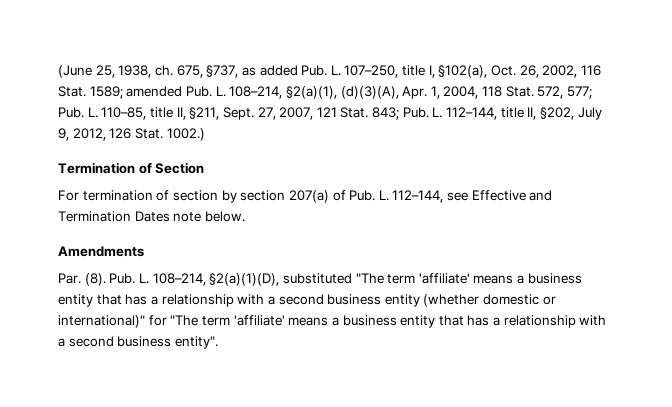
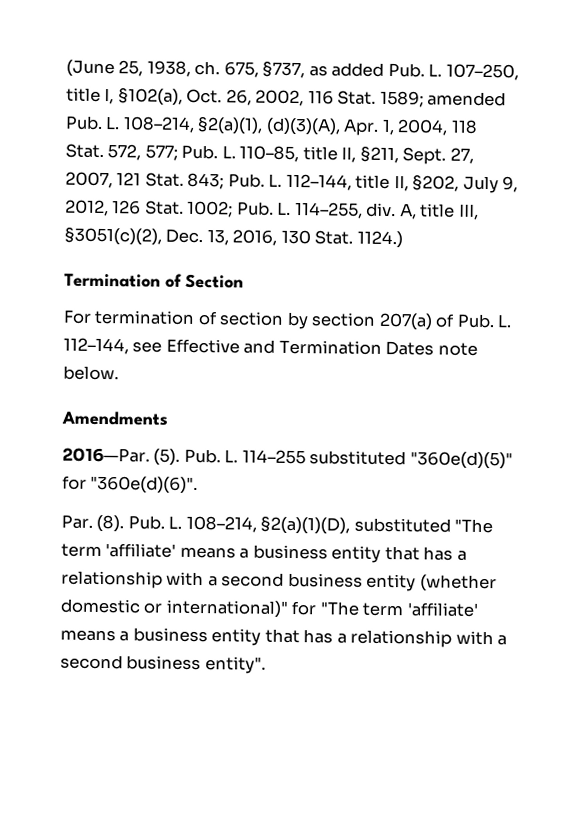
- 1002.)
+ 1002; Pub. L. 114–255, div. A, title III, §3051(c)(2), Dec. 13, 2016, 130 Stat. 1124.)
+ 2016—Par. (5). Pub. L. 114–255 substituted "360e(d)(5)" for "360e(d)(6)".

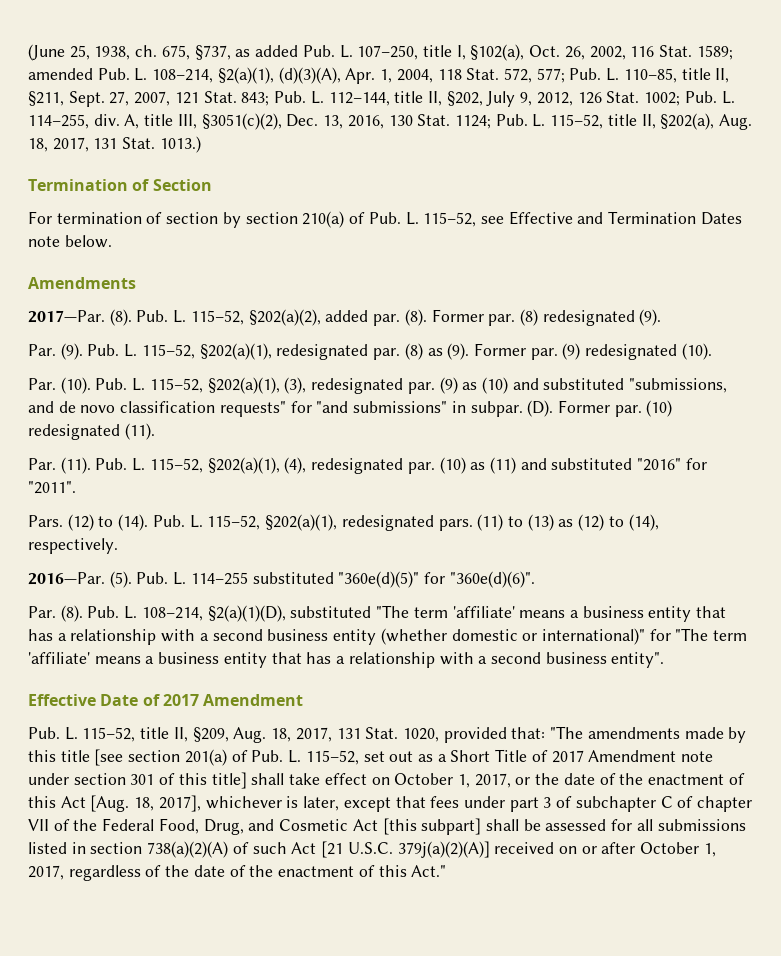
- 1124.)
+ 1124; Pub. L. 115–52, title II, §202(a), Aug. 18, 2017, 131 Stat. 1013.)
- For termination of section by section 207(a) of Pub. L. 112–144, see Effective and Termination Dates note below.
+ For termination of section by section 210(a) of Pub. L. 115–52, see Effective and Termination Dates note below.
+ 2017—Par. (8). Pub. L. 115–52, §202(a)(2), added par. (8). Former par. (8) redesignated (9).
+ Par. (9). Pub. L. 115–52, §202(a)(1), redesignated par. (8) as (9). Former par. (9) redesignated (10).
+ Par. (10). Pub. L. 115–52, §202(a)(1), (3), redesignated par. (9) as (10) and substituted "submissions, and de novo classification requests" for "and submissions" in subpar. (D). Former par. (10) redesignated (11).
+ Par. (11). Pub. L. 115–52, §202(a)(1), (4), redesignated par. (10) as (11) and substituted "2016" for "2011".
+ Pars. (12) to (14). Pub. L. 115–52, §202(a)(1), redesignated pars. (11) to (13) as (12) to (14), respectively.
+ Effective Date of 2017 Amendment
+ Pub. L. 115–52, title II, §209, Aug. 18, 2017, 131 Stat. 1020, provided that: "The amendments made by this title [see section 201(a) of Pub. L. 115–52, set out as a Short Title of 2017 Amendment note under section 301 of this title] shall take effect on October 1, 2017, or the date of the enactment of this Act [Aug. 18, 2017], whichever is later, except that fees under part 3 of subchapter C of chapter VII of the Federal Food, Drug, and Cosmetic Act [this subpart] shall be assessed for all submissions listed in section 738(a)(2)(A) of such Act [21 U.S.C. 379j(a)(2)(A)] received on or after October 1, 2017, regardless of the date of the enactment of this Act."

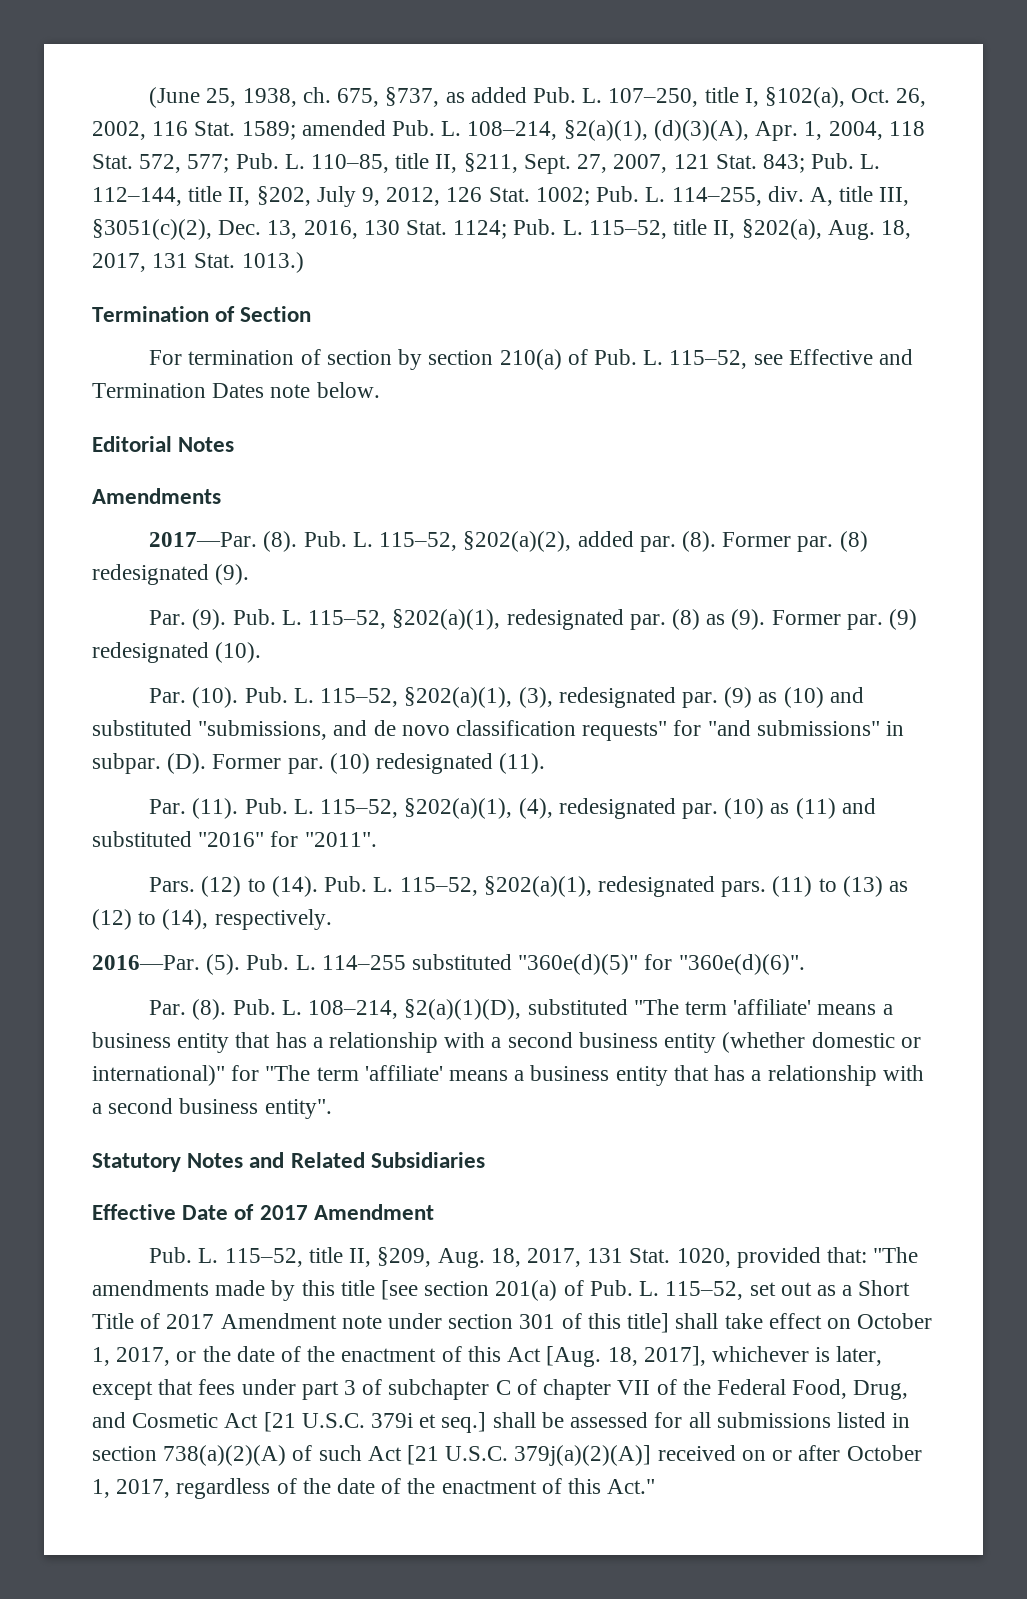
+ Editorial Notes
+ Statutory Notes and Related Subsidiaries
- "The amendments made by this title [see section 201(a) of Pub. L. 115–52, set out as a Short Title of 2017 Amendment note under section 301 of this title] shall take effect on October 1, 2017, or the date of the enactment of this Act [Aug. 18, 2017], whichever is later, except that fees under part 3 of subchapter C of chapter VII of the Federal Food, Drug, and Cosmetic Act [this subpart] shall be assessed for all submissions listed in section 738(a)(2)(A) of such Act [21 U.S.C. 379j(a)(2)(A)] received on or after October 1, 2017, regardless of the date of the enactment of this Act."
+ "The amendments made by this title [see section 201(a) of Pub. L. 115–52, set out as a Short Title of 2017 Amendment note under section 301 of this title] shall take effect on October 1, 2017, or the date of the enactment of this Act [Aug. 18, 2017], whichever is later, except that fees under part 3 of subchapter C of chapter VII of the Federal Food, Drug, and Cosmetic Act [21 U.S.C. 379i et seq.] shall be assessed for all submissions listed in section 738(a)(2)(A) of such Act [21 U.S.C. 379j(a)(2)(A)] received on or after October 1, 2017, regardless of the date of the enactment of this Act."

